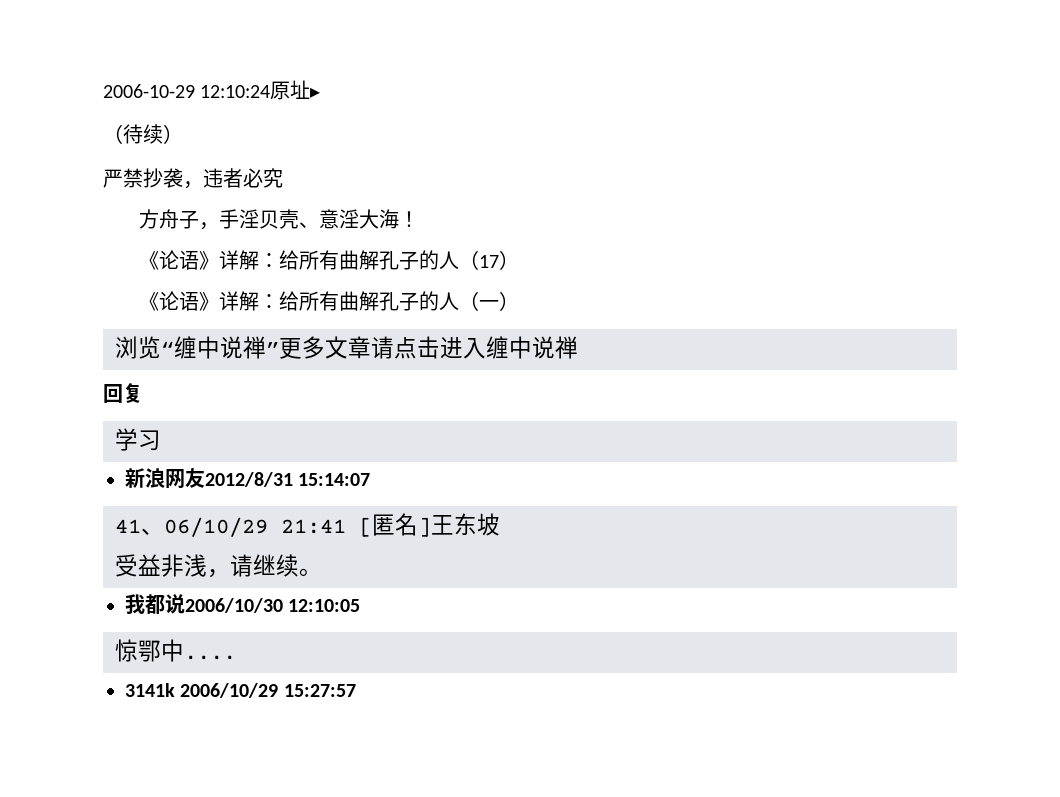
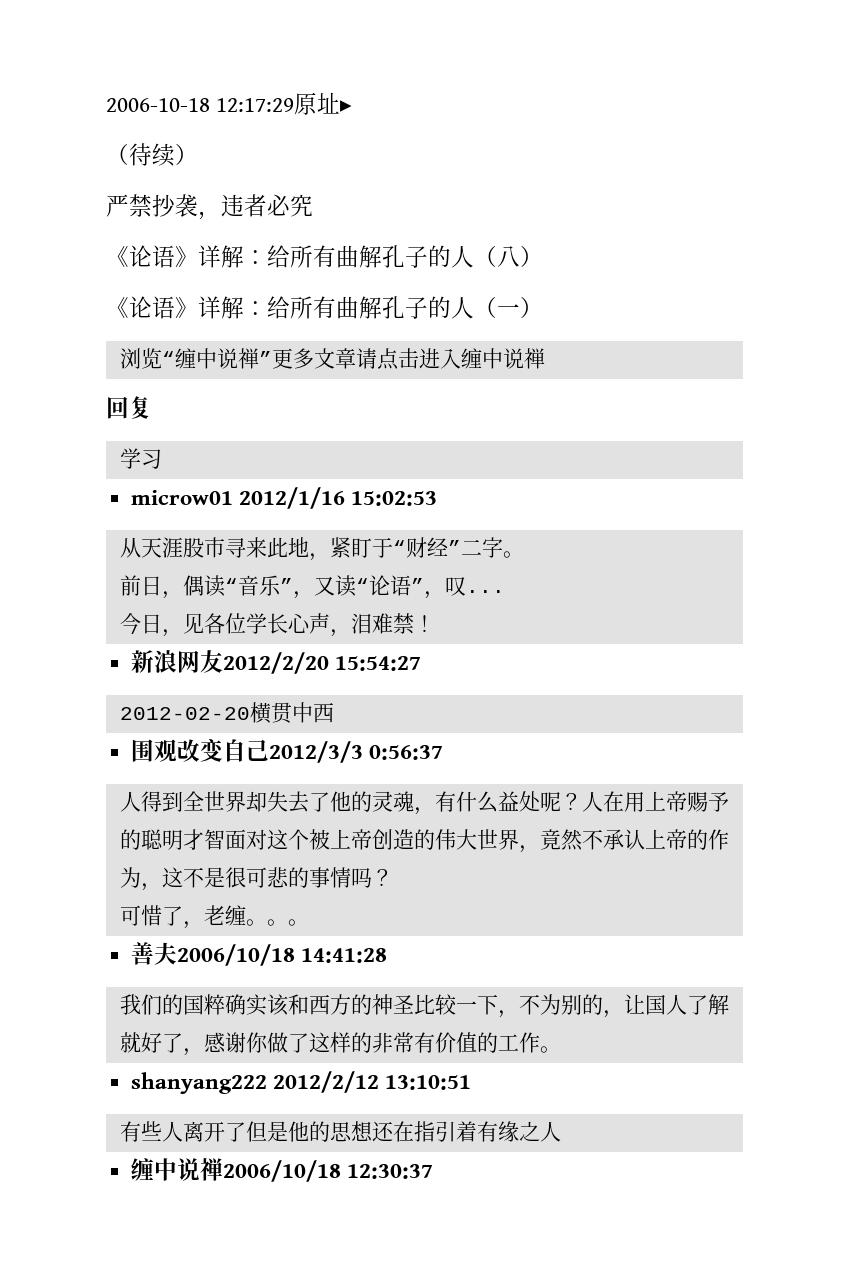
- 2006-10-29 12:10:24原址▸
+ 2006-10-18 12:17:29原址▸
- 方舟子，手淫贝壳、意淫大海！
- 《论语》详解：给所有曲解孔子的人（17）
+ 《论语》详解：给所有曲解孔子的人（八）
- 新浪网友2012/8/31 15:14:07
- 41、06/10/29 21:41 [匿名]王东坡
- 受益非浅，请继续。
- 我都说2006/10/30 12:10:05
- 惊鄂中....
- 3141k 2006/10/29 15:27:57
+ microw01 2012/1/16 15:02:53
+ 从天涯股市寻来此地，紧盯于“财经”二字。
+ 前日，偶读“音乐”，又读“论语”，叹...
+ 今日，见各位学长心声，泪难禁！
+ 新浪网友2012/2/20 15:54:27
+ 2012-02-20横贯中西
+ 围观改变自己2012/3/3 0:56:37
+ 人得到全世界却失去了他的灵魂，有什么益处呢？人在用上帝赐予的聪明才智面对这个被上帝创造的伟大世界，竟然不承认上帝的作为，这不是很可悲的事情吗？
+ 可惜了，老缠。。。
+ 善夫2006/10/18 14:41:28
+ 我们的国粹确实该和西方的神圣比较一下，不为别的，让国人了解就好了，感谢你做了这样的非常有价值的工作。
+ shanyang222 2012/2/12 13:10:51
+ 有些人离开了但是他的思想还在指引着有缘之人
+ 缠中说禅2006/10/18 12:30:37

